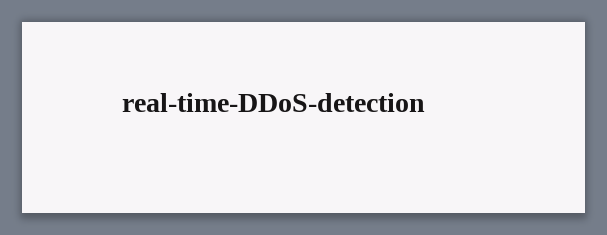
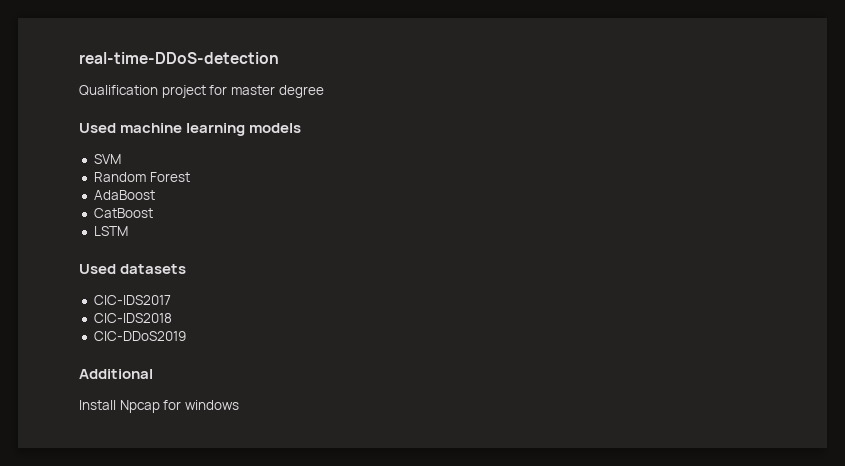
+ Qualification project for master degree
+ Used machine learning models
+ SVM
+ Random Forest
+ AdaBoost
+ CatBoost
+ LSTM
+ Used datasets
+ CIC-IDS2017
+ CIC-IDS2018
+ CIC-DDoS2019
+ Additional
+ Install Npcap for windows

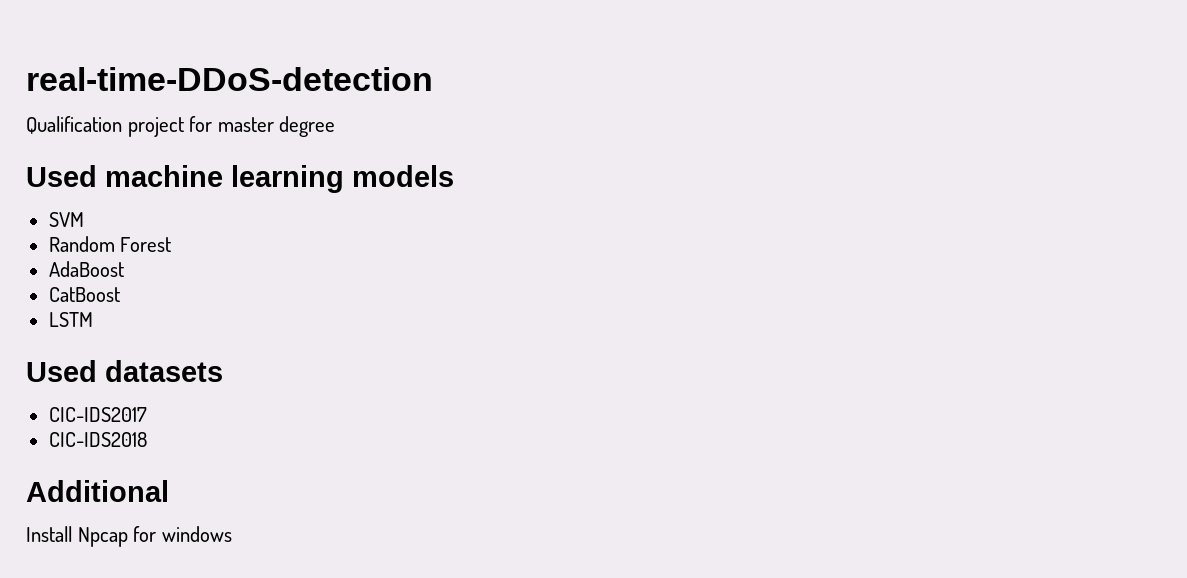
- CIC-DDoS2019

